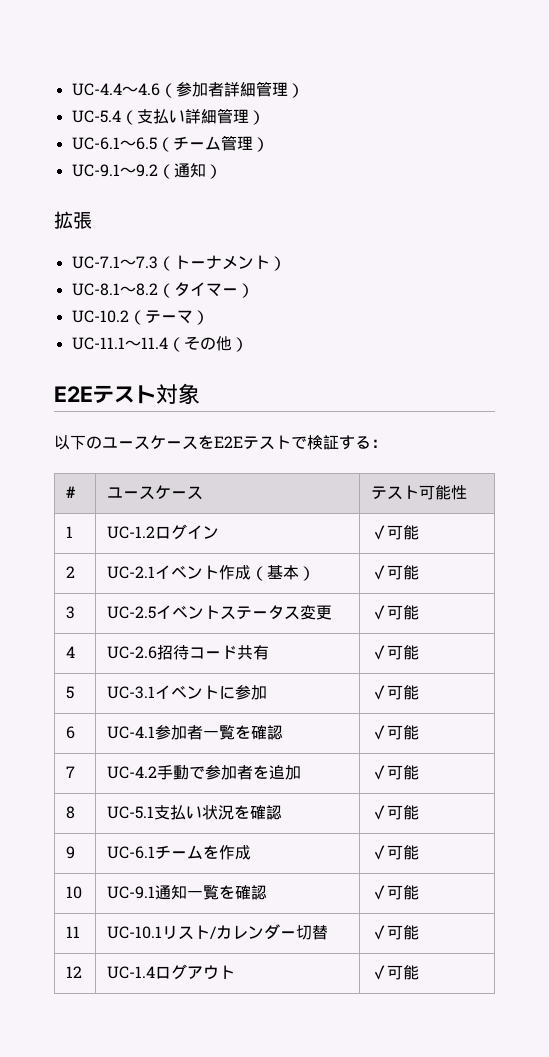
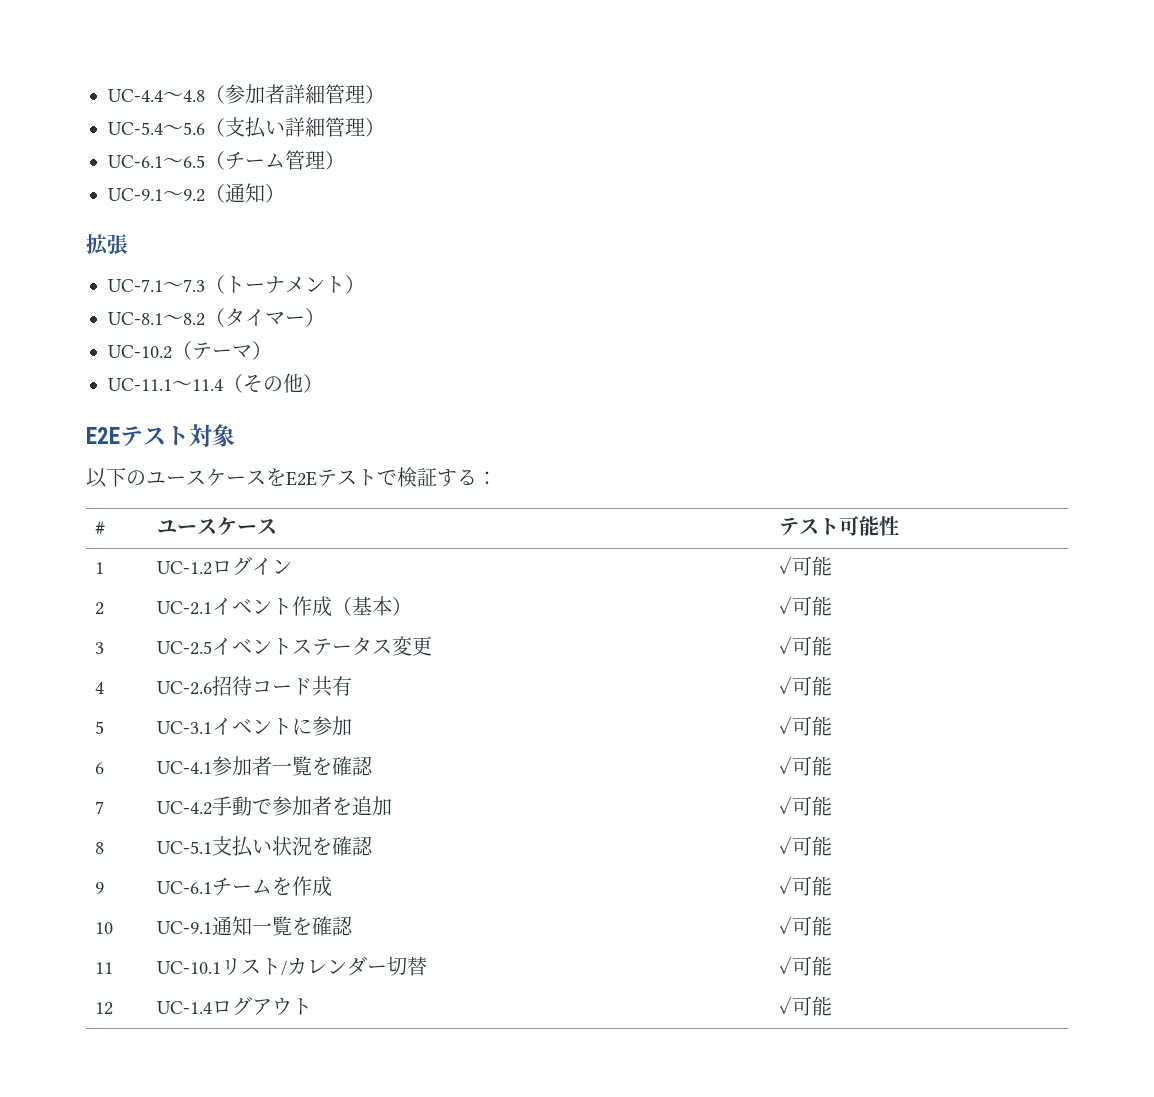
- UC-4.4〜4.6（参加者詳細管理）
+ UC-4.4〜4.8（参加者詳細管理）
- UC-5.4（支払い詳細管理）
+ UC-5.4〜5.6（支払い詳細管理）

